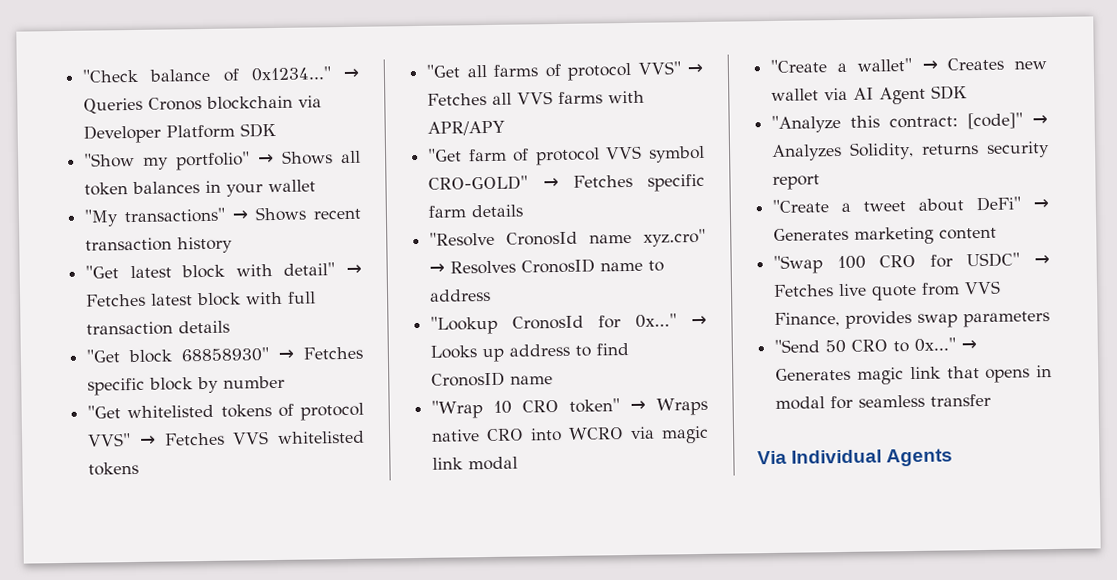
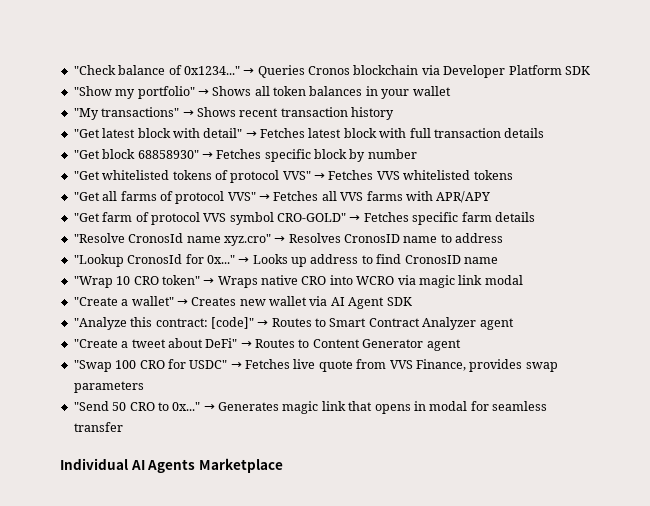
- "Analyze this contract: [code]" → Analyzes Solidity, returns security report
+ "Analyze this contract: [code]" → Routes to Smart Contract Analyzer agent
- "Create a tweet about DeFi" → Generates marketing content
+ "Create a tweet about DeFi" → Routes to Content Generator agent
- Via Individual Agents
+ Individual AI Agents Marketplace

